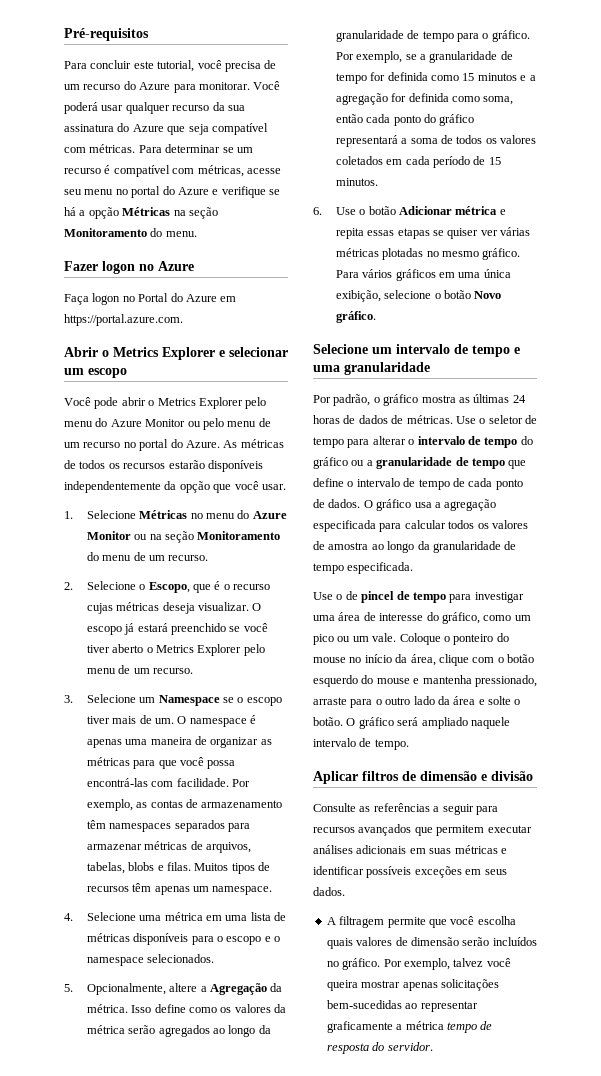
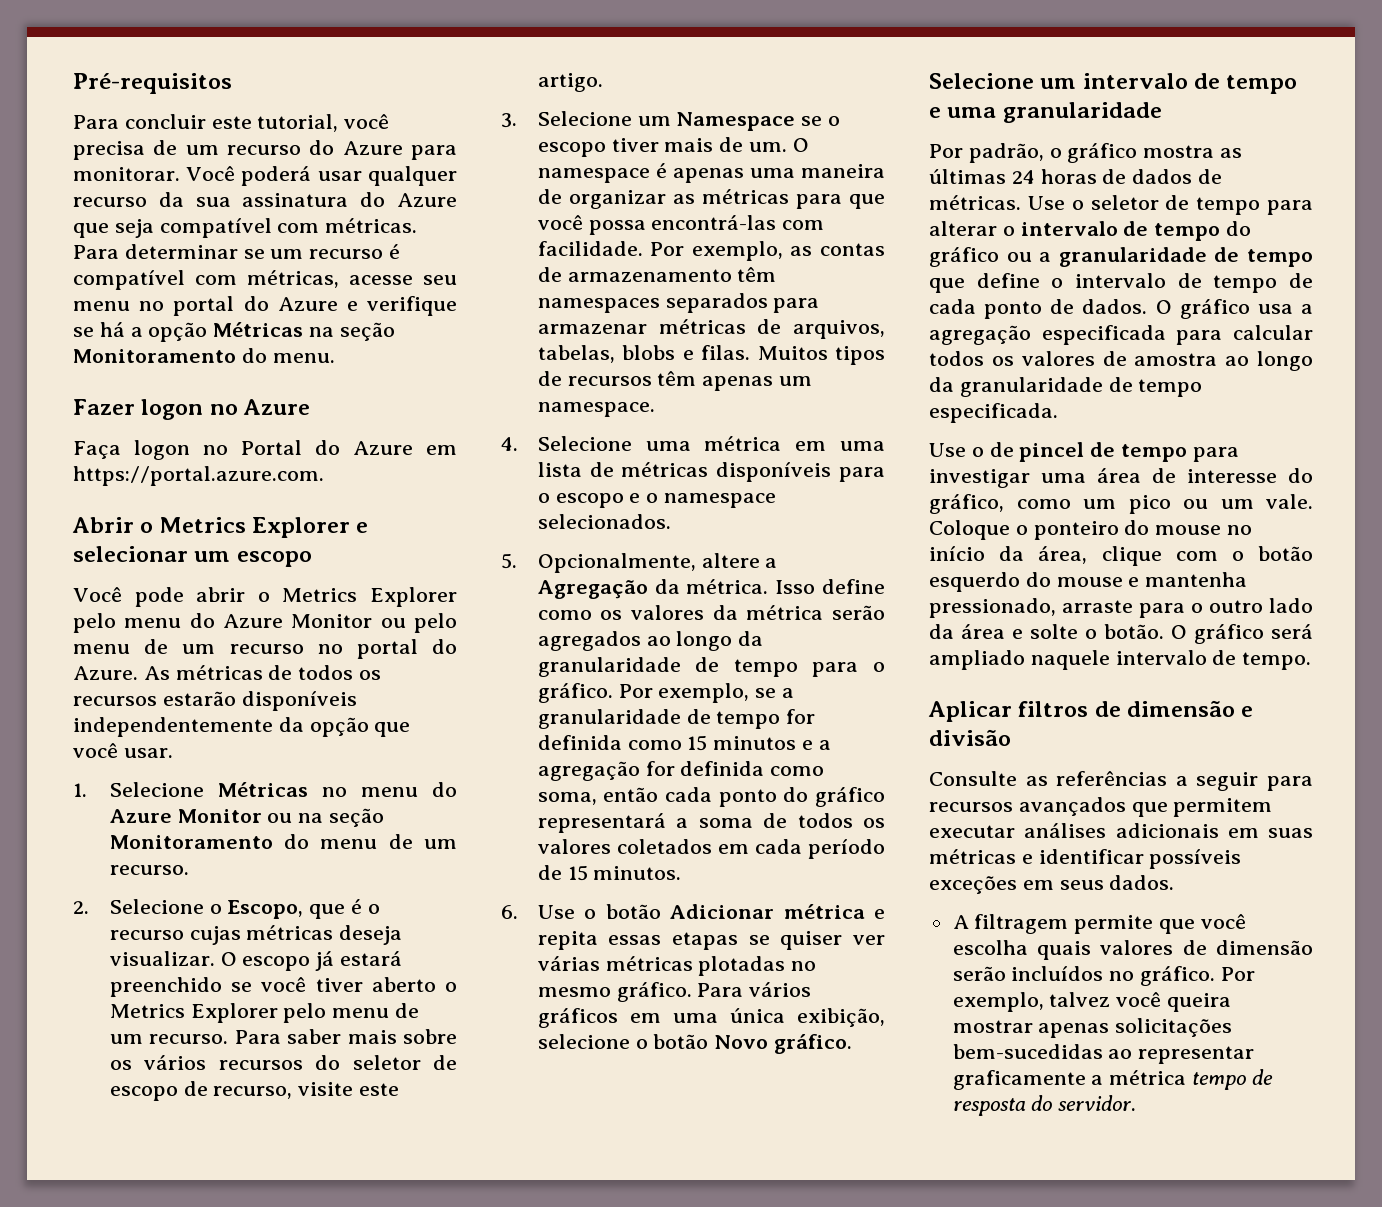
+ Para saber mais sobre os vários recursos do seletor de escopo de recurso, visite este artigo.

